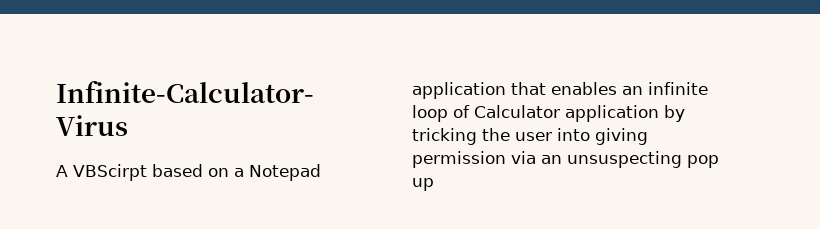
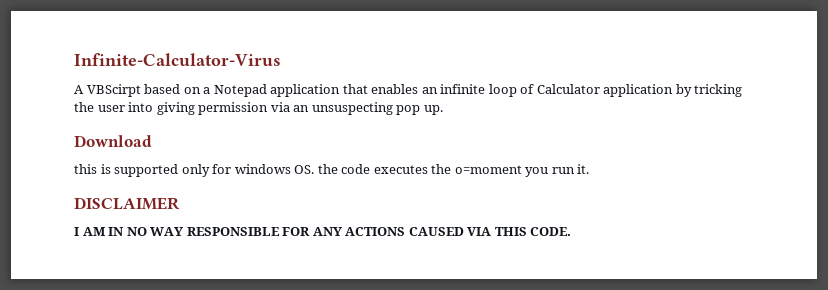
- A VBScirpt based on a Notepad application that enables an infinite loop of Calculator application by tricking the user into giving permission via an unsuspecting pop up
+ A VBScirpt based on a Notepad application that enables an infinite loop of Calculator application by tricking the user into giving permission via an unsuspecting pop up.
+ Download
+ this is supported only for windows OS. the code executes the o=moment you run it.
+ DISCLAIMER
+ I AM IN NO WAY RESPONSIBLE FOR ANY ACTIONS CAUSED VIA THIS CODE.

